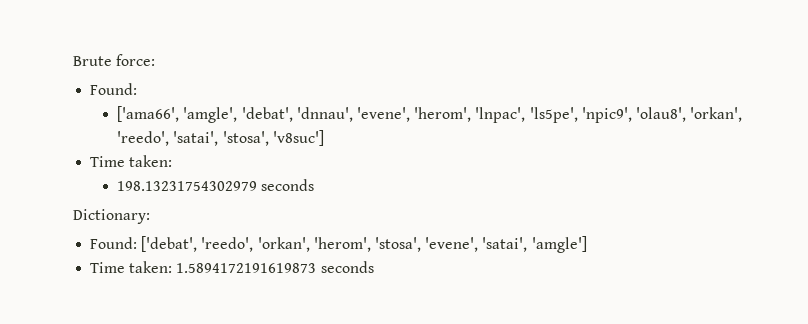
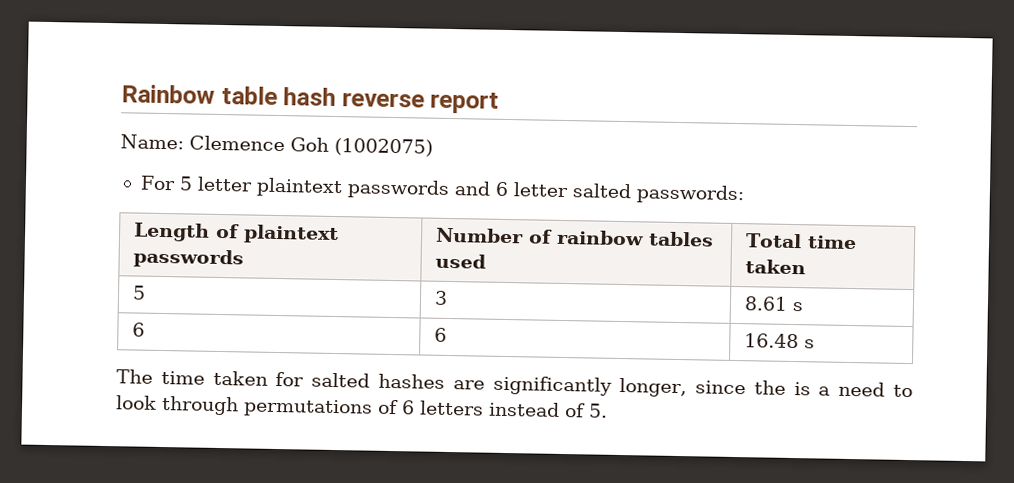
- Brute force:
- Found:
- ['ama66', 'amgle', 'debat', 'dnnau', 'evene', 'herom', 'lnpac', 'ls5pe', 'npic9', 'olau8', 'orkan', 'reedo', 'satai', 'stosa', 'v8suc']
- Time taken:
- 198.13231754302979 seconds
- Dictionary:
- Found: ['debat', 'reedo', 'orkan', 'herom', 'stosa', 'evene', 'satai', 'amgle']
- Time taken: 1.5894172191619873 seconds
+ Rainbow table hash reverse report
+ Name: Clemence Goh (1002075)
+ For 5 letter plaintext passwords and 6 letter salted passwords:
+ Length of plaintext passwords | Number of rainbow tables used | Total time taken
+ 5 | 3 | 8.61 s
+ 6 | 6 | 16.48 s
+ The time taken for salted hashes are significantly longer, since the is a need to look through permutations of 6 letters instead of 5.

